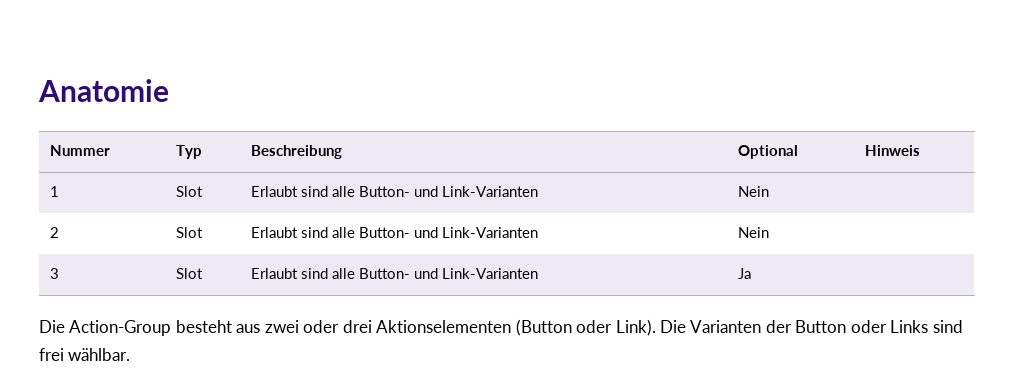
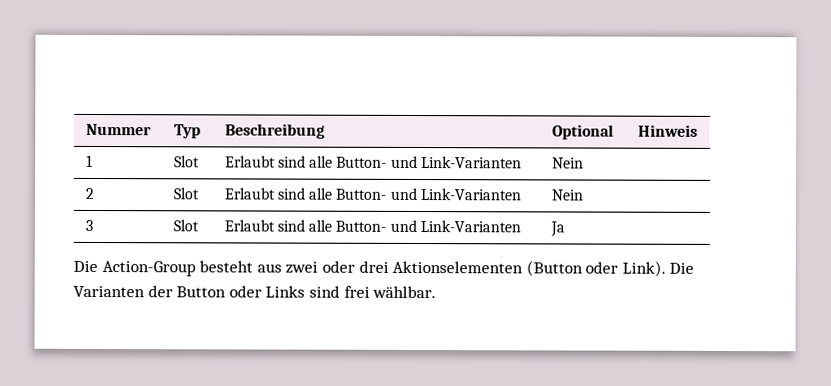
- Anatomie

